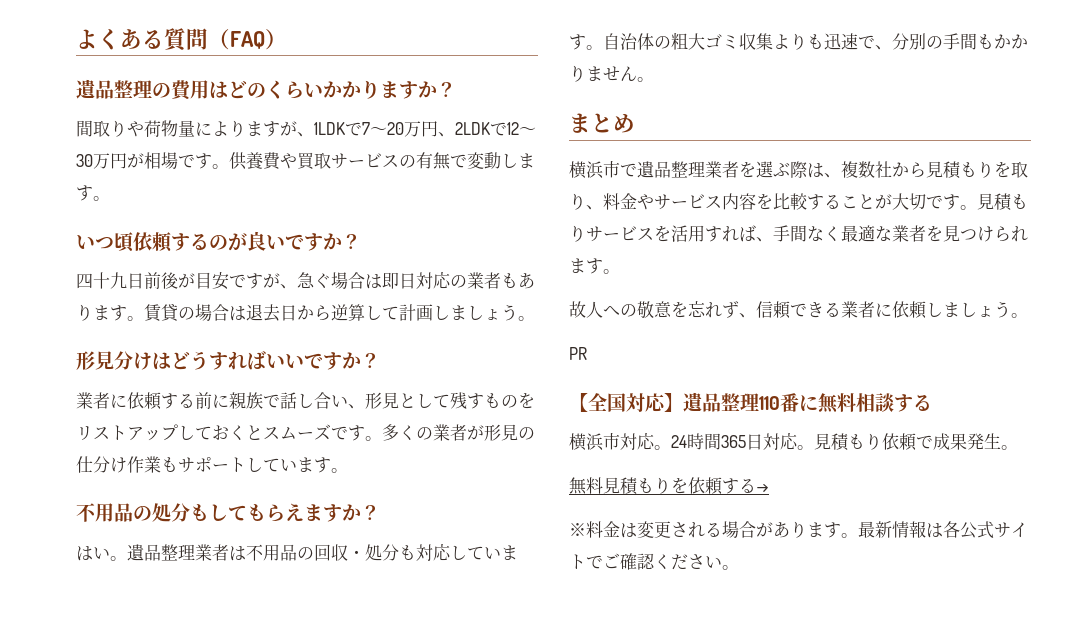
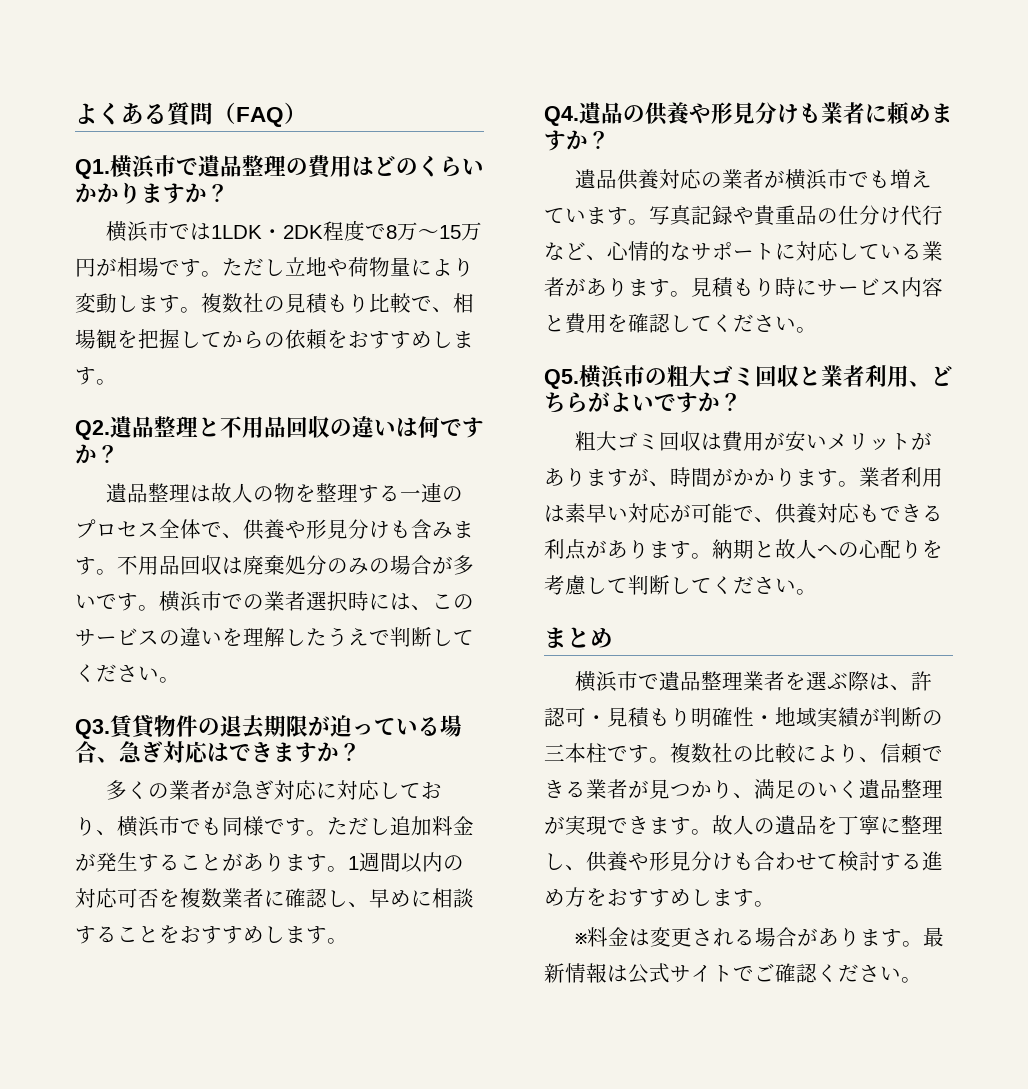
- 遺品整理の費用はどのくらいかかりますか？
+ Q1.横浜市で遺品整理の費用はどのくらいかかりますか？
- 間取りや荷物量によりますが、1LDKで7〜20万円、2LDKで12〜30万円が相場です。供養費や買取サービスの有無で変動します。
- いつ頃依頼するのが良いですか？
- 四十九日前後が目安ですが、急ぐ場合は即日対応の業者もあります。賃貸の場合は退去日から逆算して計画しましょう。
- 形見分けはどうすればいいですか？
- 業者に依頼する前に親族で話し合い、形見として残すものをリストアップしておくとスムーズです。多くの業者が形見の仕分け作業もサポートしています。
- 不用品の処分もしてもらえますか？
- はい。遺品整理業者は不用品の回収・処分も対応しています。自治体の粗大ゴミ収集よりも迅速で、分別の手間もかかりません。
+ 横浜市では1LDK・2DK程度で8万〜15万円が相場です。ただし立地や荷物量により変動します。複数社の見積もり比較で、相場観を把握してからの依頼をおすすめします。
+ Q2.遺品整理と不用品回収の違いは何ですか？
+ 遺品整理は故人の物を整理する一連のプロセス全体で、供養や形見分けも含みます。不用品回収は廃棄処分のみの場合が多いです。横浜市での業者選択時には、このサービスの違いを理解したうえで判断してください。
+ Q3.賃貸物件の退去期限が迫っている場合、急ぎ対応はできますか？
+ 多くの業者が急ぎ対応に対応しており、横浜市でも同様です。ただし追加料金が発生することがあります。1週間以内の対応可否を複数業者に確認し、早めに相談することをおすすめします。
+ Q4.遺品の供養や形見分けも業者に頼めますか？
+ 遺品供養対応の業者が横浜市でも増えています。写真記録や貴重品の仕分け代行など、心情的なサポートに対応している業者があります。見積もり時にサービス内容と費用を確認してください。
+ Q5.横浜市の粗大ゴミ回収と業者利用、どちらがよいですか？
+ 粗大ゴミ回収は費用が安いメリットがありますが、時間がかかります。業者利用は素早い対応が可能で、供養対応もできる利点があります。納期と故人への心配りを考慮して判断してください。
- 横浜市で遺品整理業者を選ぶ際は、複数社から見積もりを取り、料金やサービス内容を比較することが大切です。見積もりサービスを活用すれば、手間なく最適な業者を見つけられます。
- 故人への敬意を忘れず、信頼できる業者に依頼しましょう。
- PR
- 【全国対応】遺品整理110番に無料相談する
- 横浜市対応。24時間365日対応。見積もり依頼で成果発生。
- 無料見積もりを依頼する→
+ 横浜市で遺品整理業者を選ぶ際は、許認可・見積もり明確性・地域実績が判断の三本柱です。複数社の比較により、信頼できる業者が見つかり、満足のいく遺品整理が実現できます。故人の遺品を丁寧に整理し、供養や形見分けも合わせて検討する進め方をおすすめします。
- 最新情報は各公式サイトでご確認ください。
+ 最新情報は公式サイトでご確認ください。

